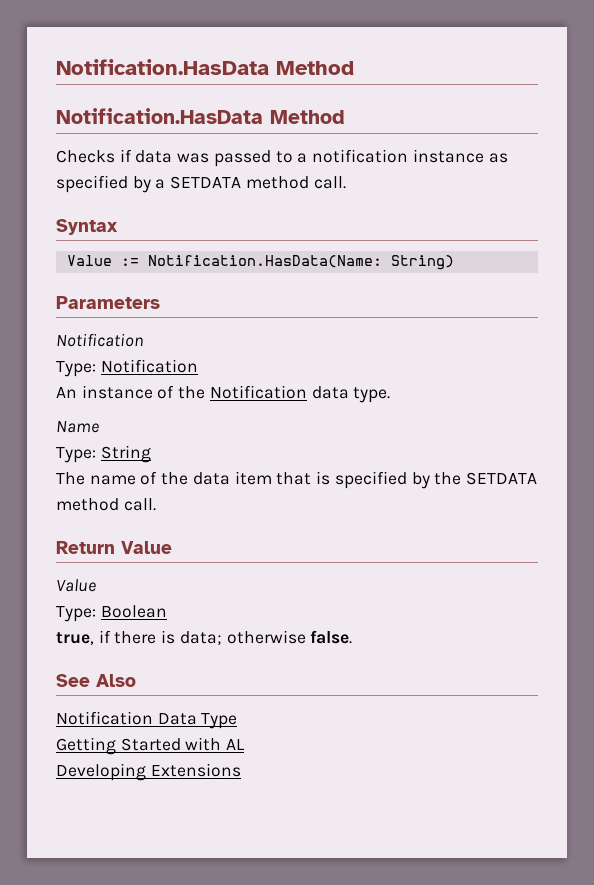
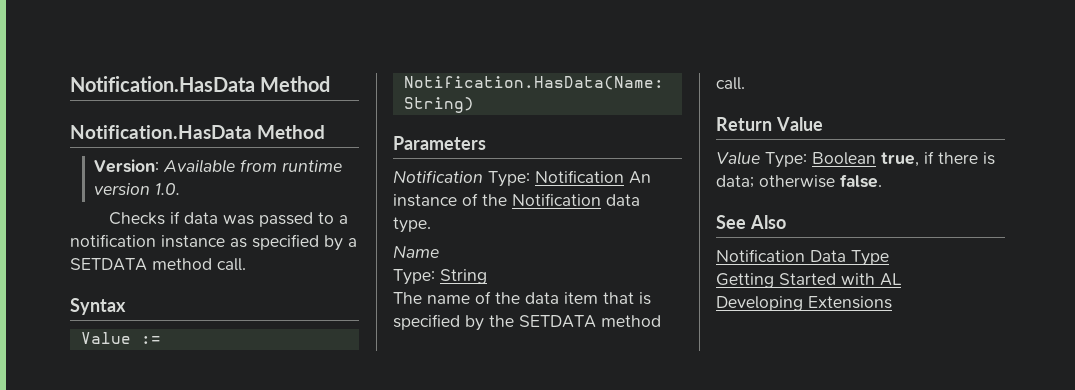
+ Version: Available from runtime version 1.0.
  Parameters
- Notification
- Type: Notification
- An instance of the Notification data type.
+ Notification Type: Notification An instance of the Notification data type.
  Return Value
- Value
- Type: Boolean
- true, if there is data; otherwise false.
+ Value Type: Boolean true, if there is data; otherwise false.

